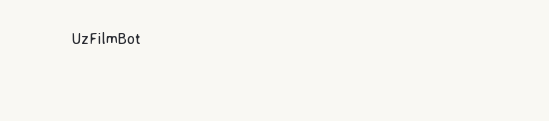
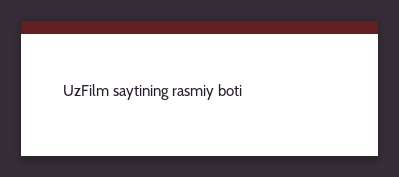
- UzFilmBot
+ UzFilm saytining rasmiy boti

